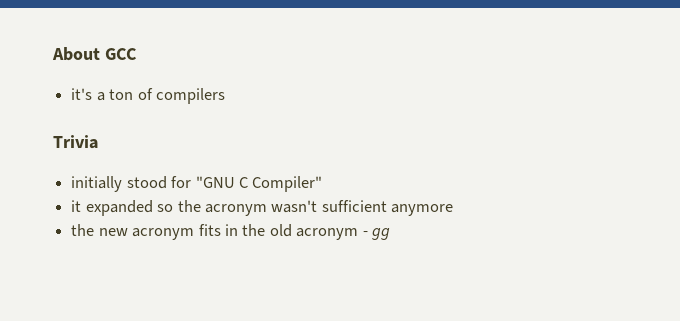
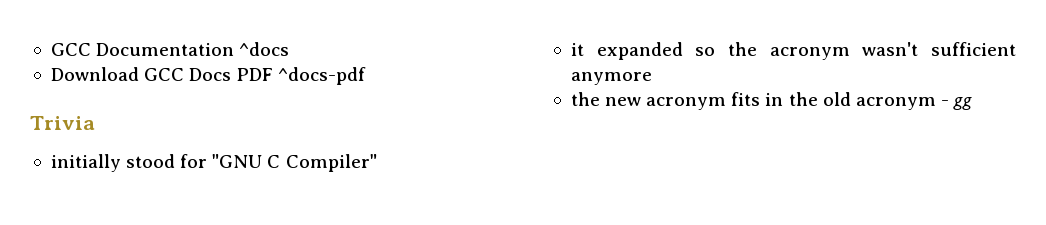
- About GCC
- it's a ton of compilers
+ GCC Documentation ^docs
+ Download GCC Docs PDF ^docs-pdf

